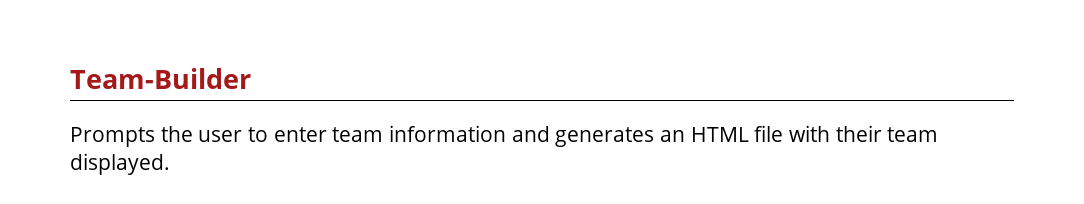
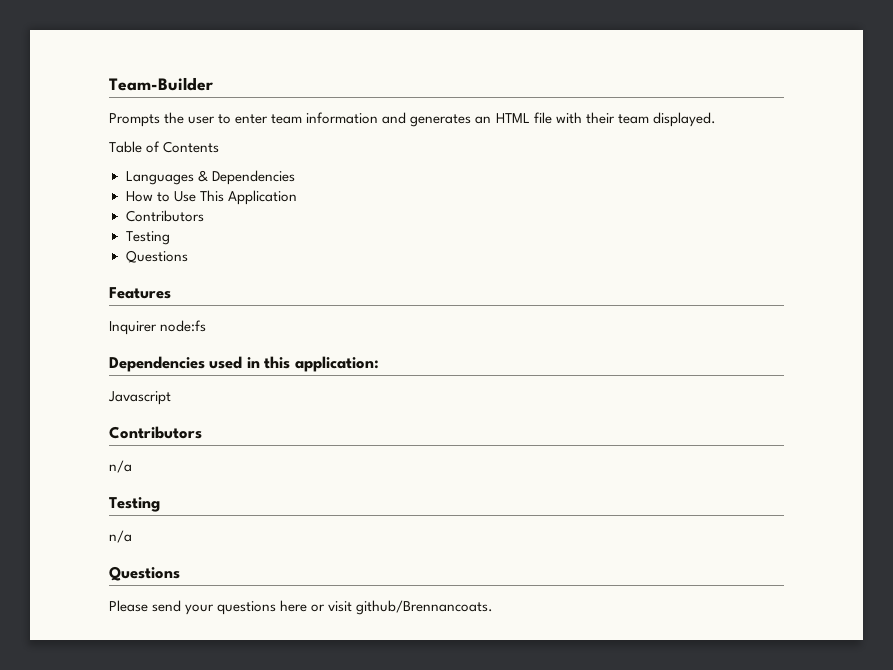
+ Table of Contents
+ Languages & Dependencies
+ How to Use This Application
+ Contributors
+ Testing
+ Questions
+ Features
+ Inquirer node:fs
+ Dependencies used in this application:
+ Javascript
+ Contributors
+ n/a
+ Testing
+ n/a
+ Questions
+ Please send your questions here or visit github/Brennancoats.

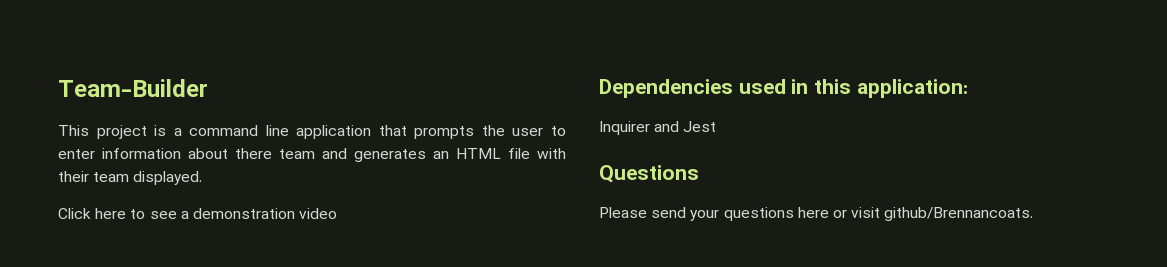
- Prompts the user to enter team information and generates an HTML file with their team displayed.
+ This project is a command line application that prompts the user to enter information about there team and generates an HTML file with their team displayed.
- Table of Contents
- Languages & Dependencies
- How to Use This Application
- Contributors
- Testing
- Questions
- Features
- Inquirer node:fs
+ Click here to see a demonstration video
- Javascript
- Contributors
- n/a
- Testing
- n/a
+ Inquirer and Jest

